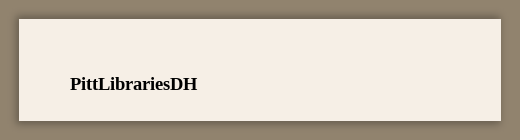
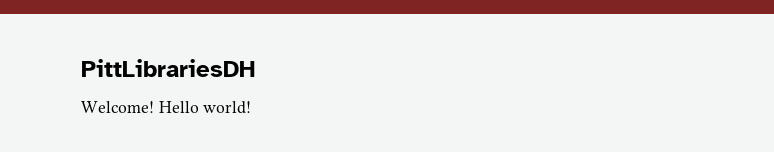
+ Welcome! Hello world!

